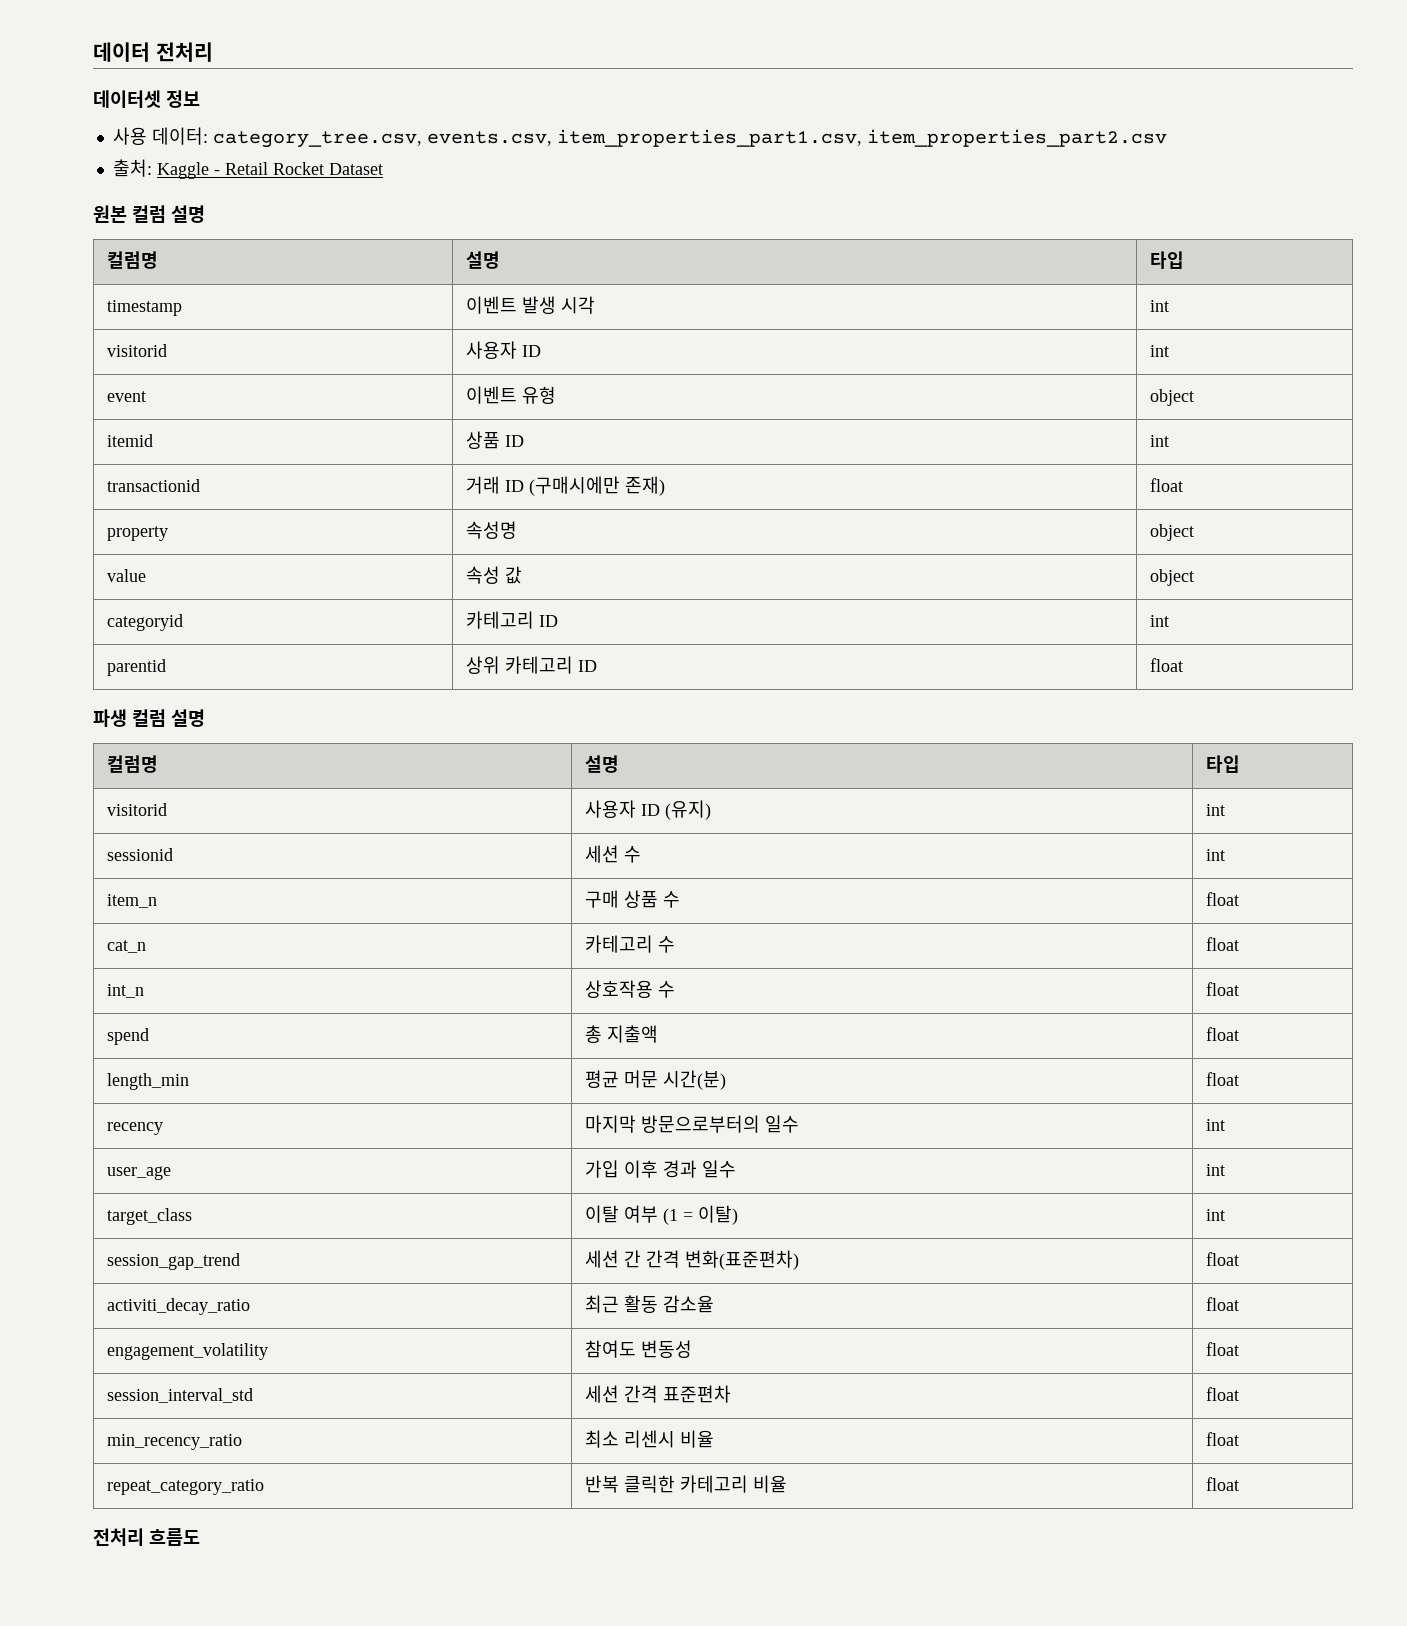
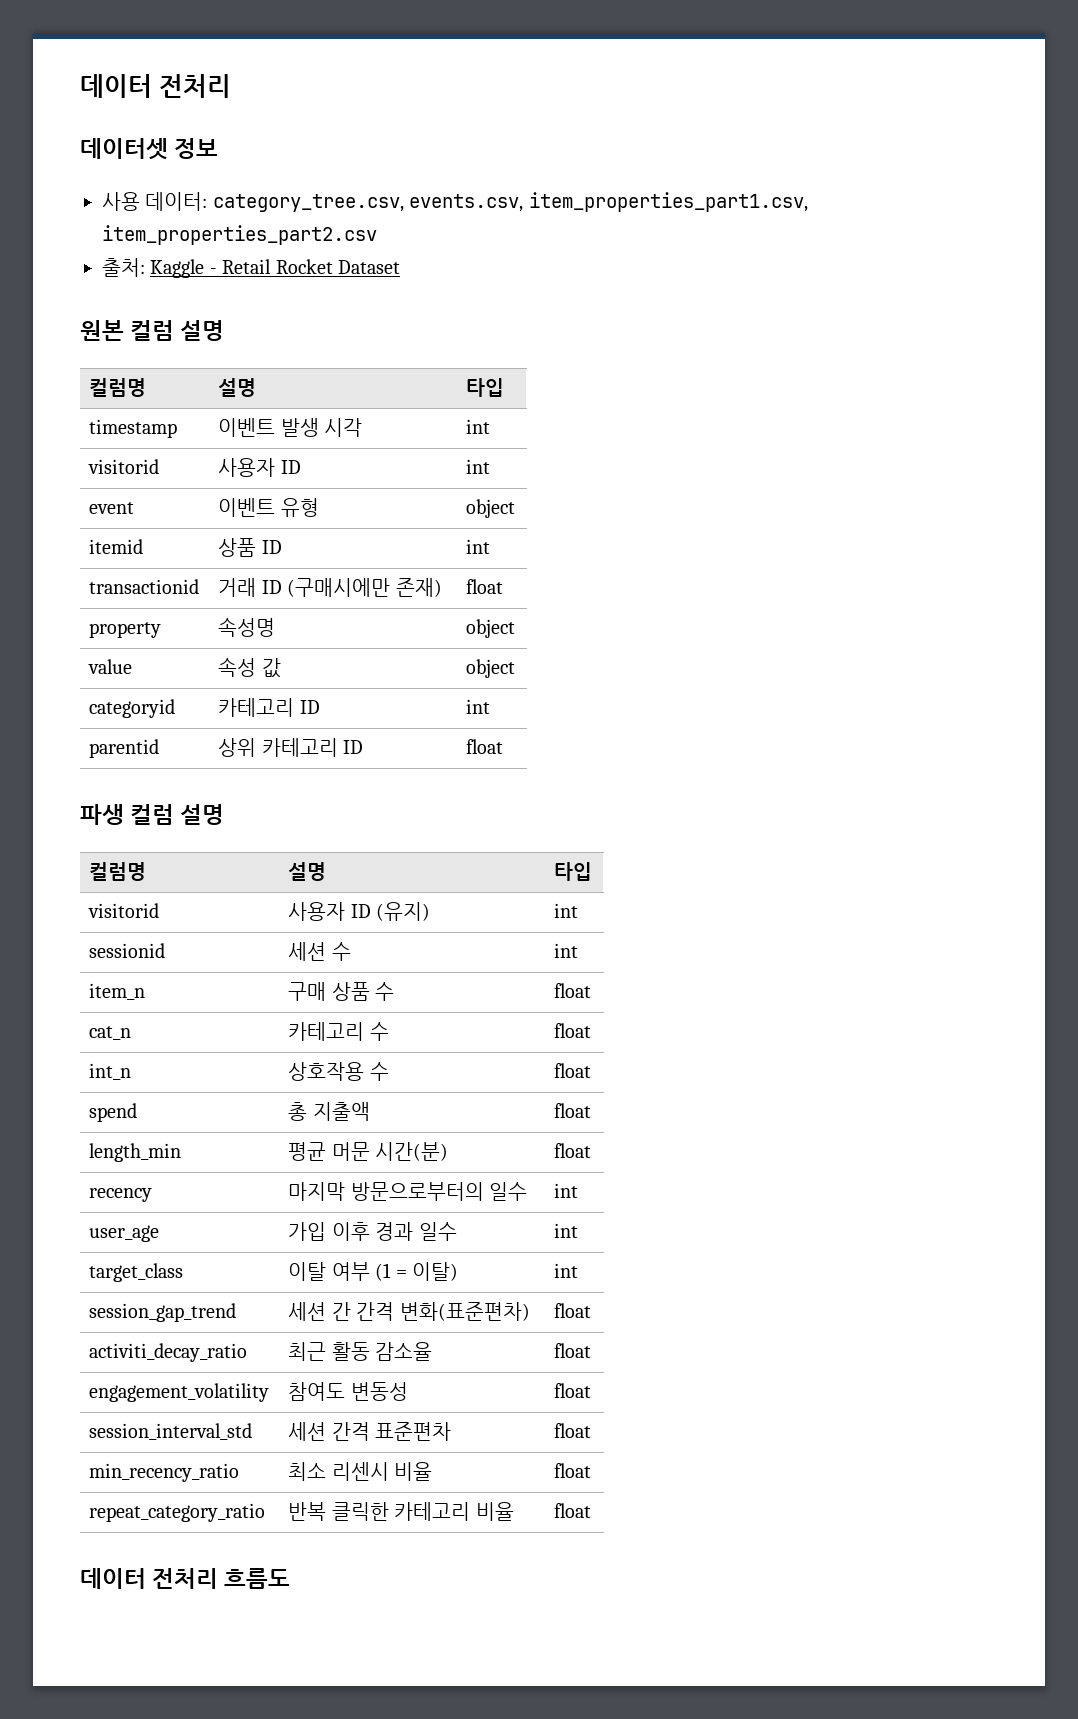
- 전처리 흐름도
+ 데이터 전처리 흐름도

